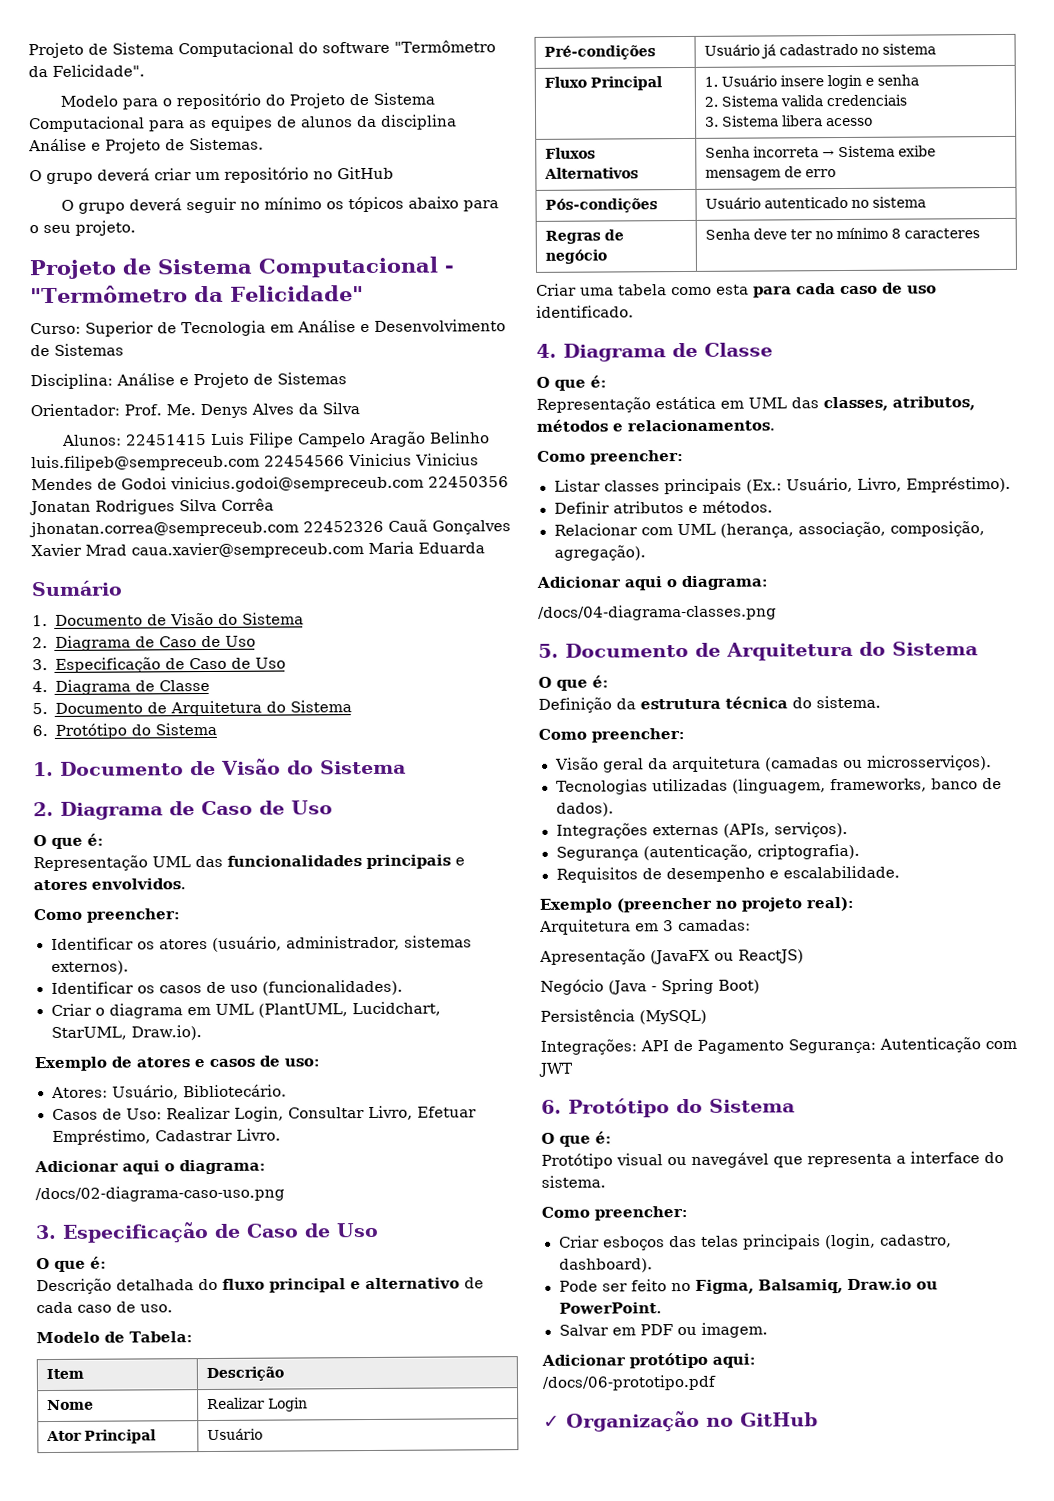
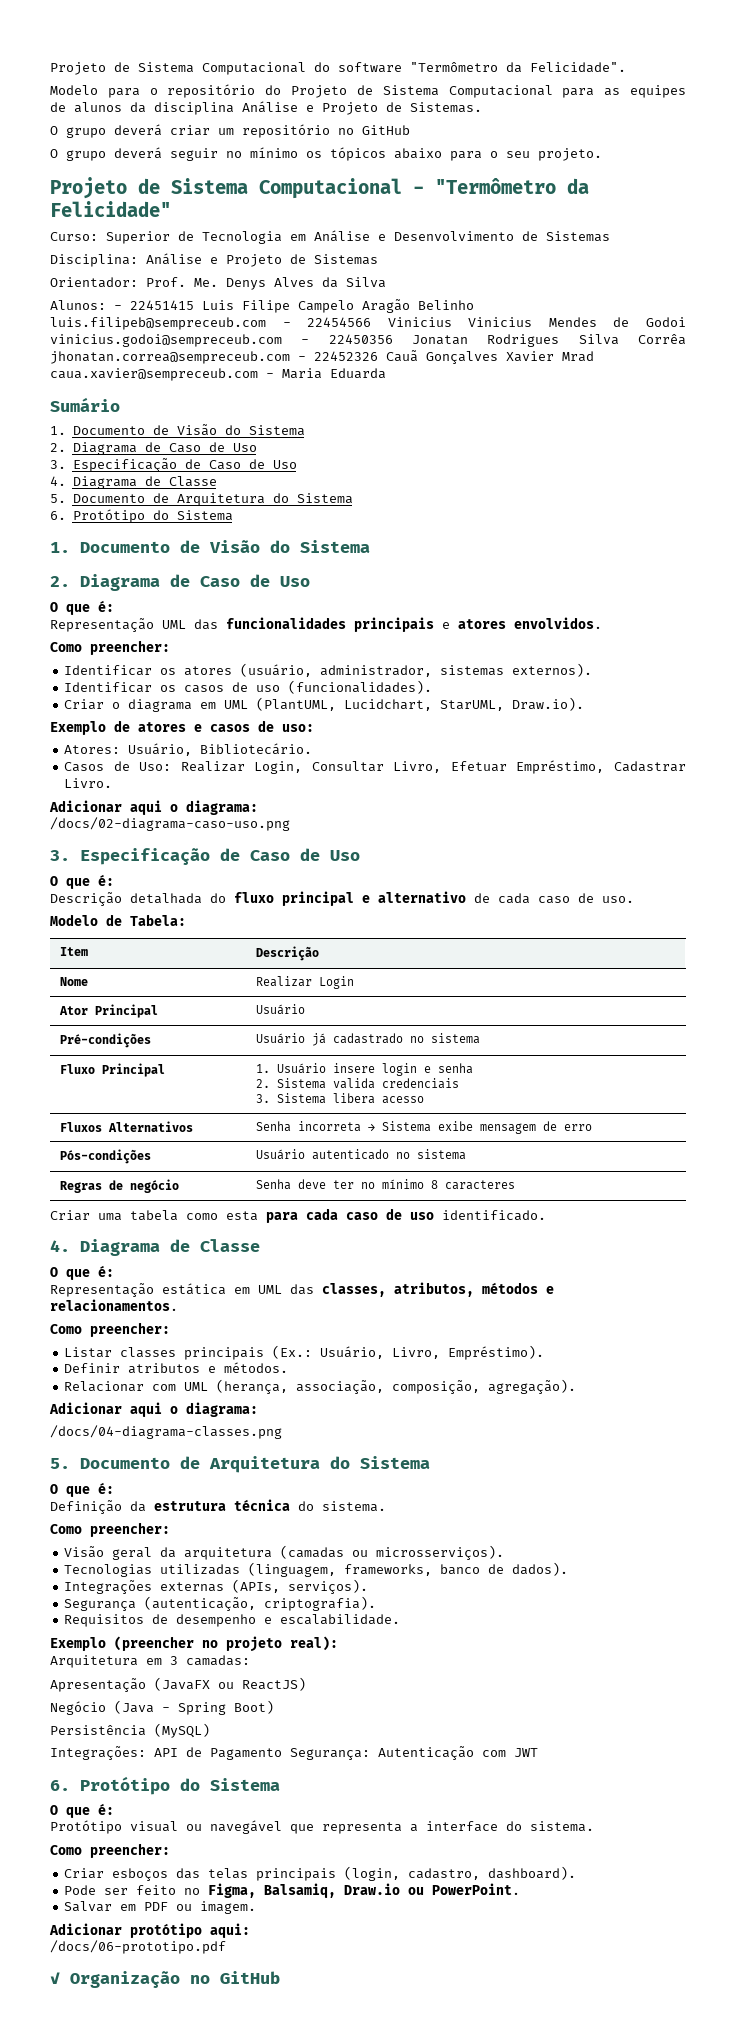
- Alunos: 22451415 Luis Filipe Campelo Aragão Belinho luis.filipeb@sempreceub.com 22454566 Vinicius Vinicius Mendes de Godoi vinicius.godoi@sempreceub.com 22450356 Jonatan Rodrigues Silva Corrêa jhonatan.correa@sempreceub.com 22452326 Cauã Gonçalves Xavier Mrad caua.xavier@sempreceub.com Maria Eduarda
+ Alunos: - 22451415 Luis Filipe Campelo Aragão Belinho luis.filipeb@sempreceub.com - 22454566 Vinicius Vinicius Mendes de Godoi vinicius.godoi@sempreceub.com - 22450356 Jonatan Rodrigues Silva Corrêa jhonatan.correa@sempreceub.com - 22452326 Cauã Gonçalves Xavier Mrad caua.xavier@sempreceub.com - Maria Eduarda

